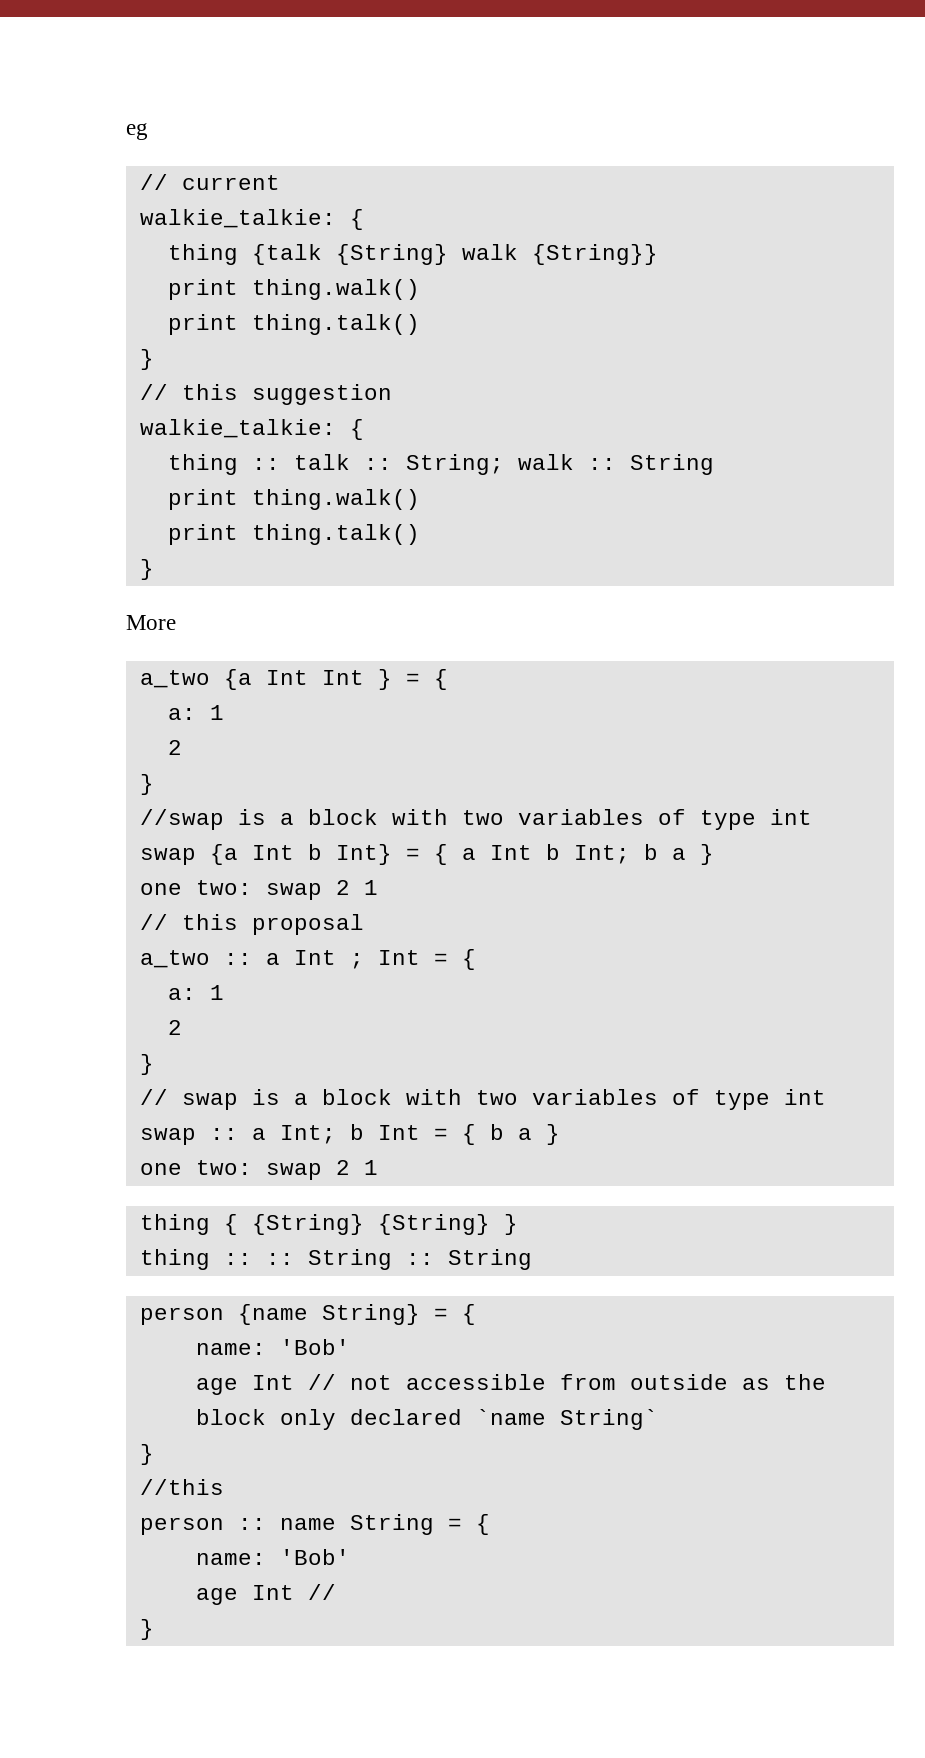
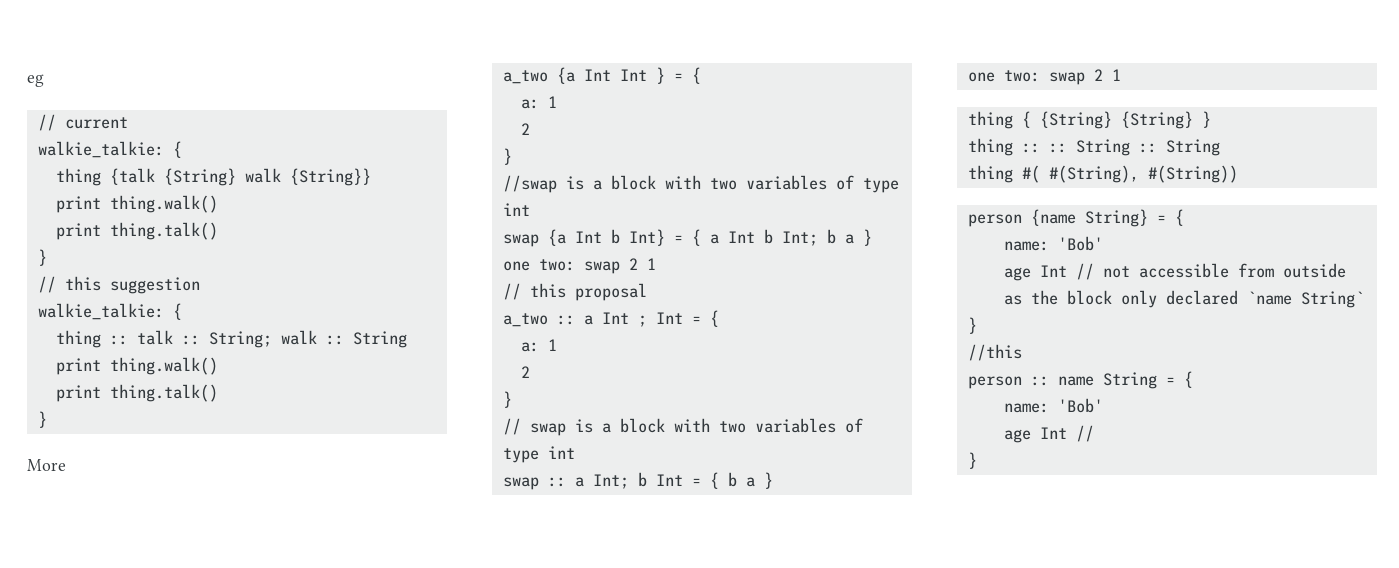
+ thing #( #(String), #(String))

